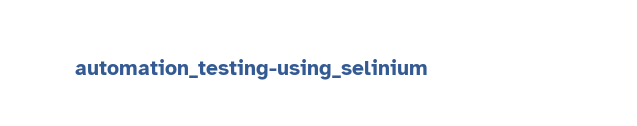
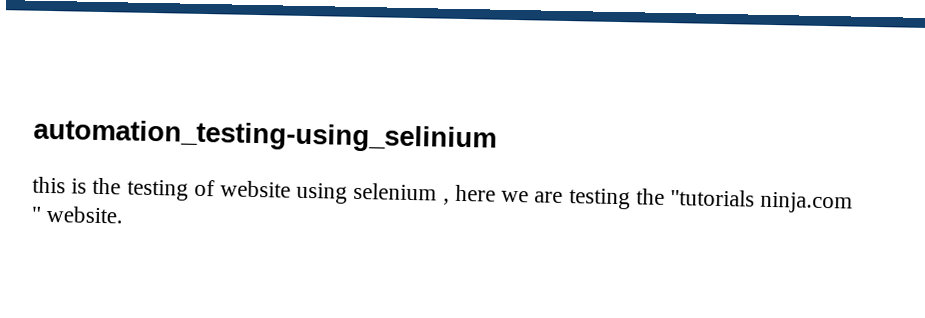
+ this is the testing of website using selenium , here we are testing the "tutorials ninja.com " website.

